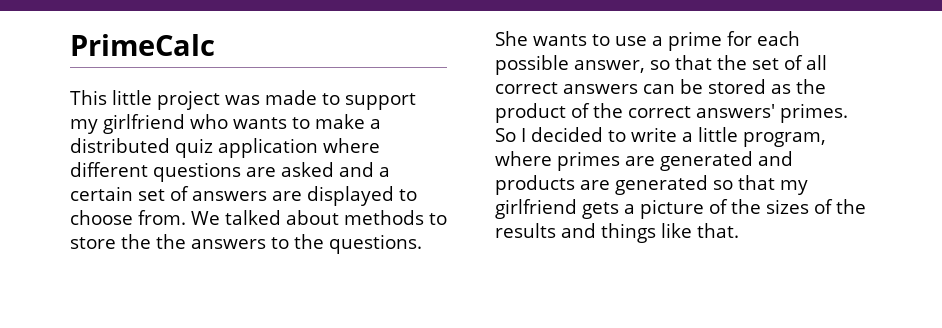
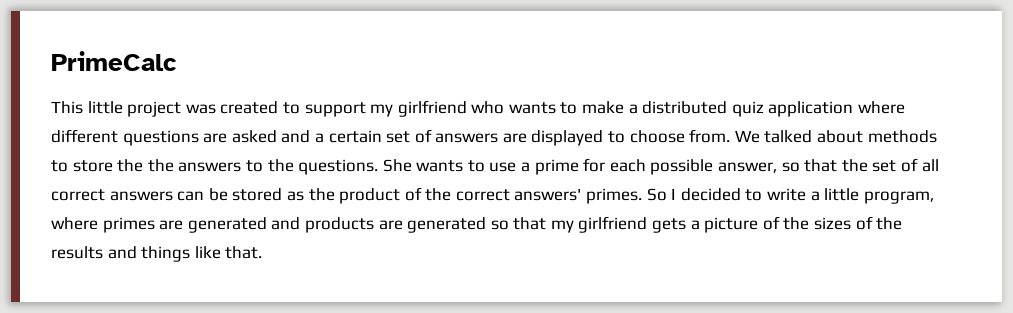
- This little project was made to support my girlfriend who wants to make a distributed quiz application where different questions are asked and a certain set of answers are displayed to choose from.
+ This little project was created to support my girlfriend who wants to make a distributed quiz application where different questions are asked and a certain set of answers are displayed to choose from.

